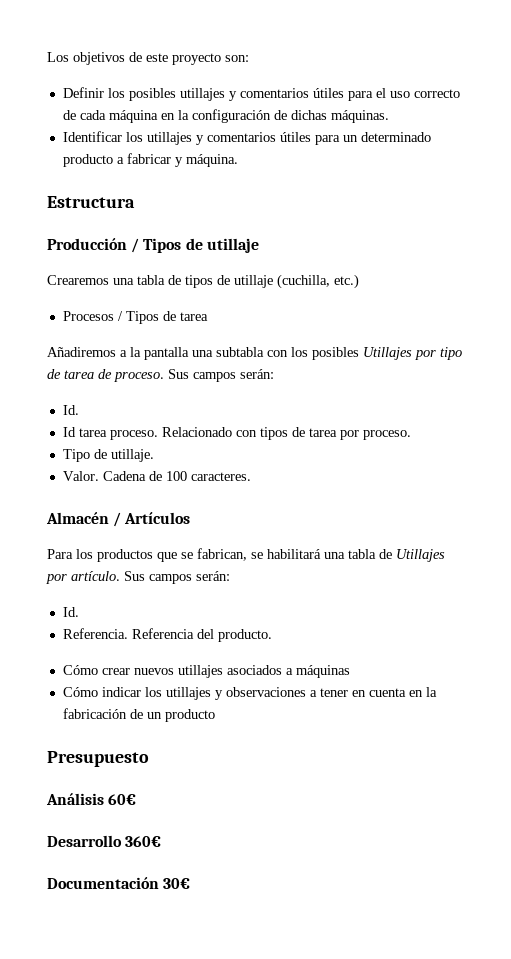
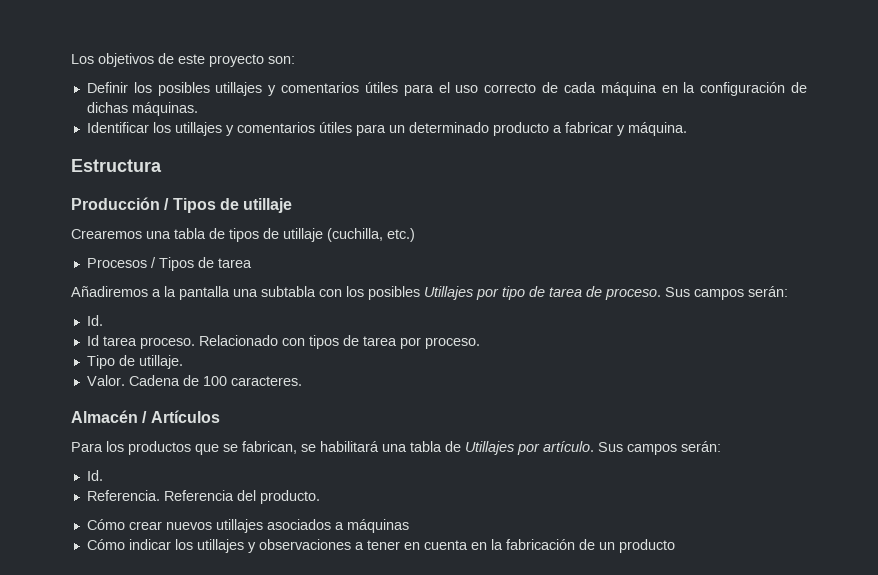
- Presupuesto
- Análisis 60€
- Desarrollo 360€
- Documentación 30€

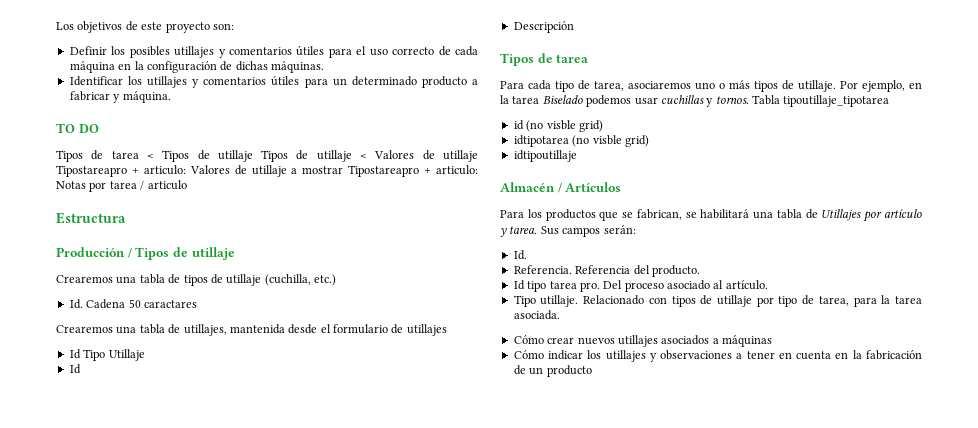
+ TO DO
+ Tipos de tarea < Tipos de utillaje Tipos de utillaje < Valores de utillaje Tipostareapro + articulo: Valores de utillaje a mostrar Tipostareapro + articulo: Notas por tarea / articulo
- Procesos / Tipos de tarea
- Añadiremos a la pantalla una subtabla con los posibles Utillajes por tipo de tarea de proceso. Sus campos serán:
- Id.
- Id tarea proceso. Relacionado con tipos de tarea por proceso.
- Tipo de utillaje.
- Valor. Cadena de 100 caracteres.
+ Id. Cadena 50 caractares
+ Crearemos una tabla de utillajes, mantenida desde el formulario de utillajes
+ Id Tipo Utillaje
+ Id
+ Descripción
+ Tipos de tarea
+ Para cada tipo de tarea, asociaremos uno o más tipos de utillaje. Por ejemplo, en la tarea Biselado podemos usar cuchillas y tornos. Tabla tipoutillaje_tipotarea
+ id (no visble grid)
+ idtipotarea (no visble grid)
+ idtipoutillaje
- Para los productos que se fabrican, se habilitará una tabla de Utillajes por artículo.
+ Para los productos que se fabrican, se habilitará una tabla de Utillajes por artículo y tarea.
+ Id tipo tarea pro. Del proceso asociado al artículo.
+ Tipo utillaje. Relacionado con tipos de utillaje por tipo de tarea, para la tarea asociada.

